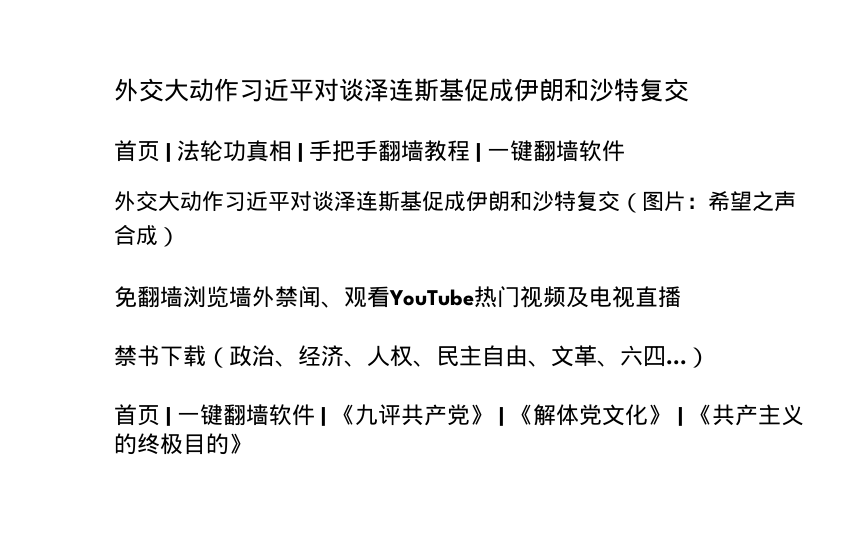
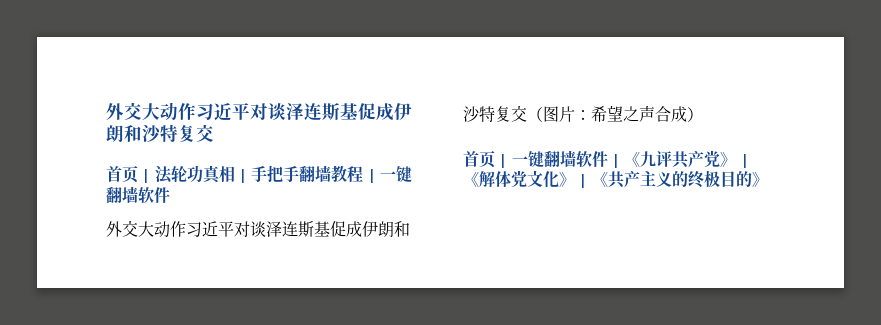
- 免翻墙浏览墙外禁闻、观看YouTube热门视频及电视直播
- 禁书下载（政治、经济、人权、民主自由、文革、六四...）

